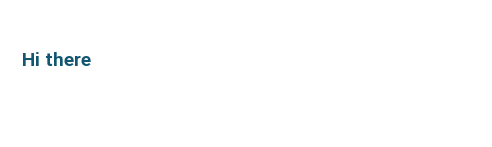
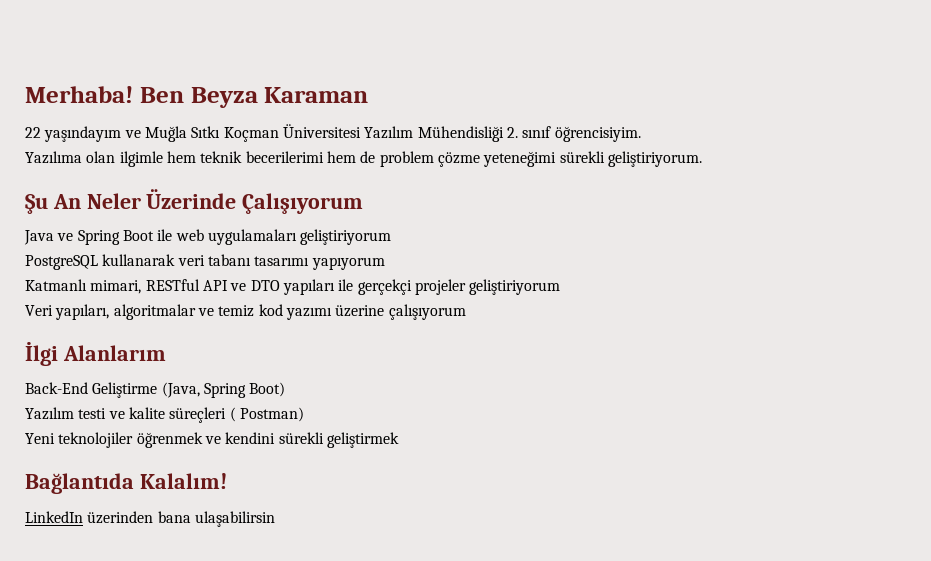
- Hi there
+ Merhaba! Ben Beyza Karaman
+ 22 yaşındayım ve Muğla Sıtkı Koçman Üniversitesi Yazılım Mühendisliği 2. sınıf öğrencisiyim.
+ Yazılıma olan ilgimle hem teknik becerilerimi hem de problem çözme yeteneğimi sürekli geliştiriyorum.
+ Şu An Neler Üzerinde Çalışıyorum
+ Java ve Spring Boot ile web uygulamaları geliştiriyorum
+ PostgreSQL kullanarak veri tabanı tasarımı yapıyorum
+ Katmanlı mimari, RESTful API ve DTO yapıları ile gerçekçi projeler geliştiriyorum
+ Veri yapıları, algoritmalar ve temiz kod yazımı üzerine çalışıyorum
+ İlgi Alanlarım
+ Back-End Geliştirme (Java, Spring Boot)
+ Yazılım testi ve kalite süreçleri ( Postman)
+ Yeni teknolojiler öğrenmek ve kendini sürekli geliştirmek
+ Bağlantıda Kalalım!
+ LinkedIn üzerinden bana ulaşabilirsin

